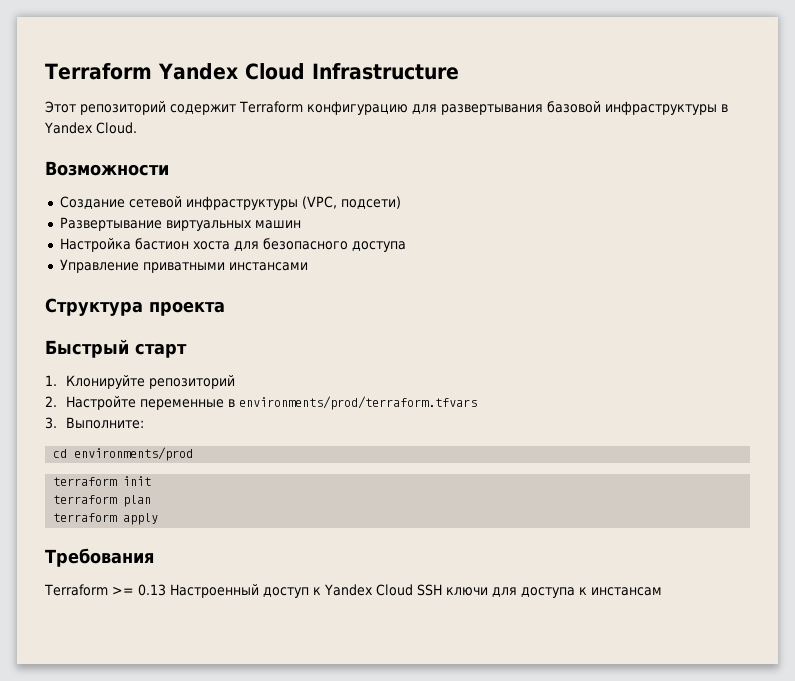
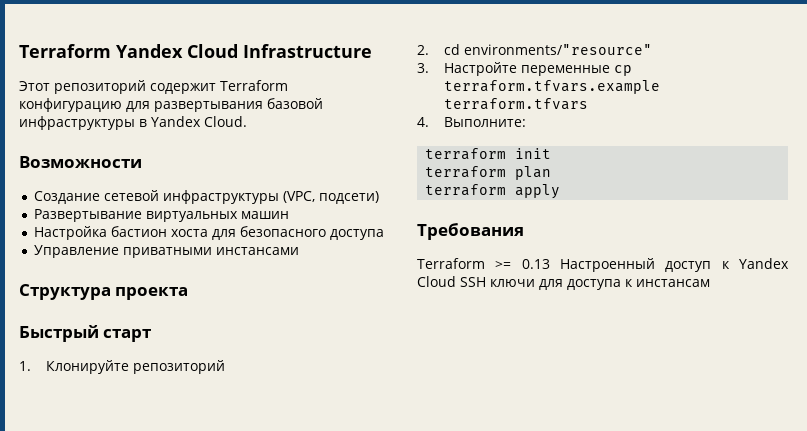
- 2. Настройте переменные в environments/prod/terraform.tfvars
- 3. Выполните:
+ 2. cd environments/"resource"
+ 3. Настройте переменные cp terraform.tfvars.example terraform.tfvars
+ 4. Выполните:
- cd environments/prod

